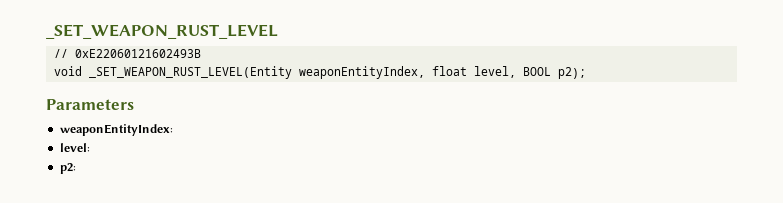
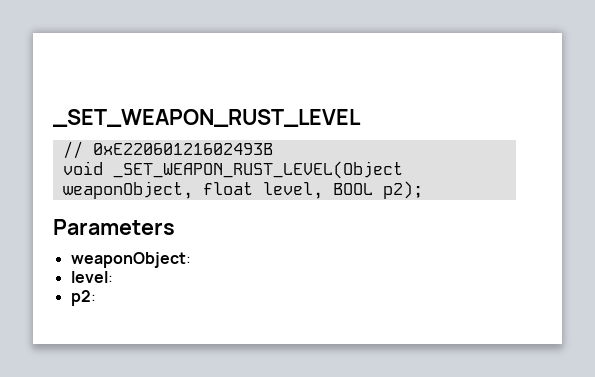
- void _SET_WEAPON_RUST_LEVEL(Entity weaponEntityIndex, float level, BOOL p2);
+ void _SET_WEAPON_RUST_LEVEL(Object weaponObject, float level, BOOL p2);
- weaponEntityIndex:
+ weaponObject:

